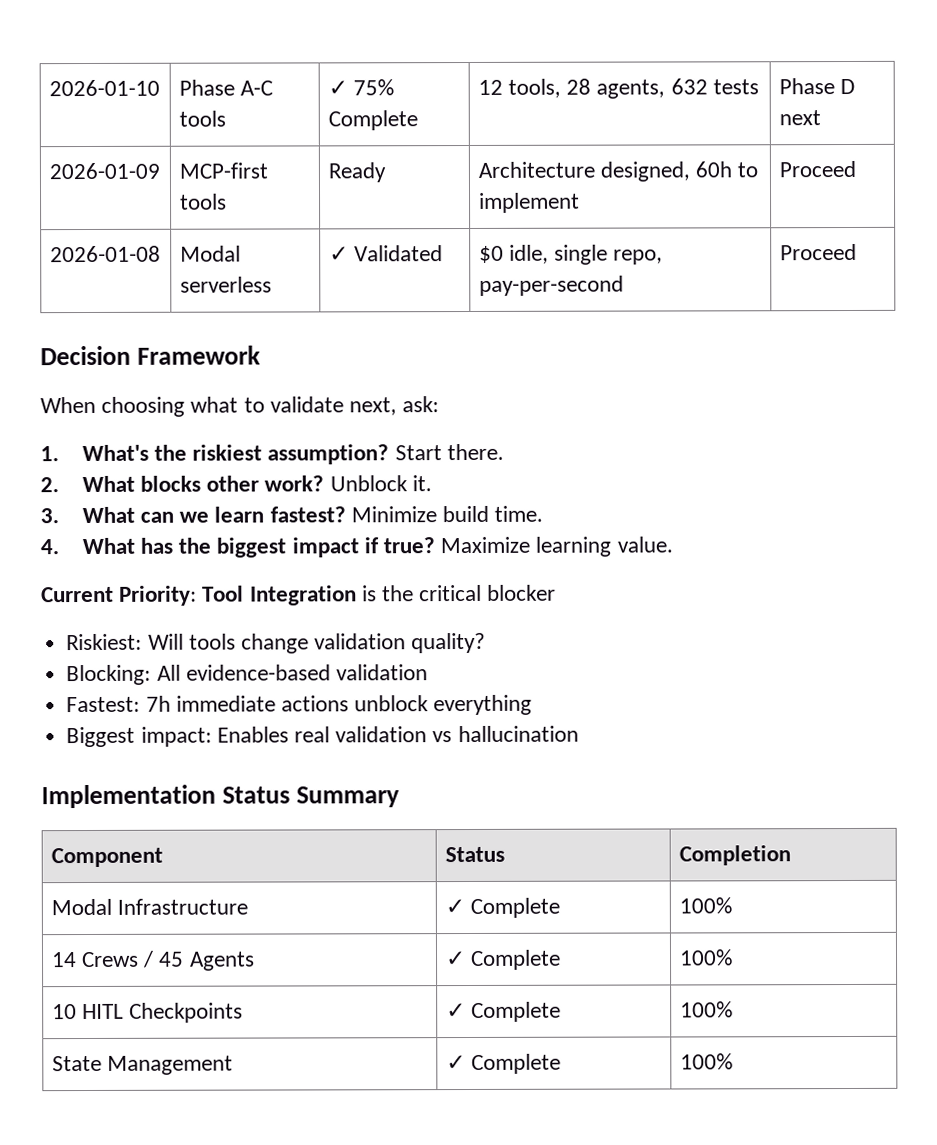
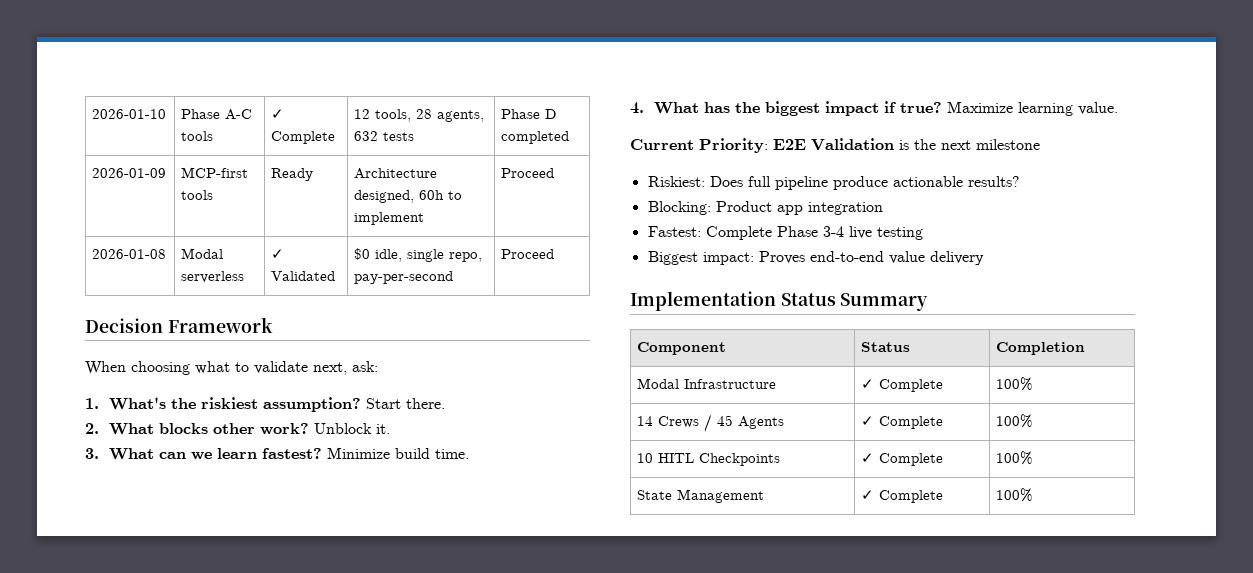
- 2026-01-10 | Phase A-C tools | ✓ 75% Complete | 12 tools, 28 agents, 632 tests | Phase D next
+ 2026-01-10 | Phase A-C tools | ✓ Complete | 12 tools, 28 agents, 632 tests | Phase D completed
- Current Priority: Tool Integration is the critical blocker
- Riskiest: Will tools change validation quality?
- Blocking: All evidence-based validation
- Fastest: 7h immediate actions unblock everything
- Biggest impact: Enables real validation vs hallucination
+ Current Priority: E2E Validation is the next milestone
+ Riskiest: Does full pipeline produce actionable results?
+ Blocking: Product app integration
+ Fastest: Complete Phase 3-4 live testing
+ Biggest impact: Proves end-to-end value delivery

